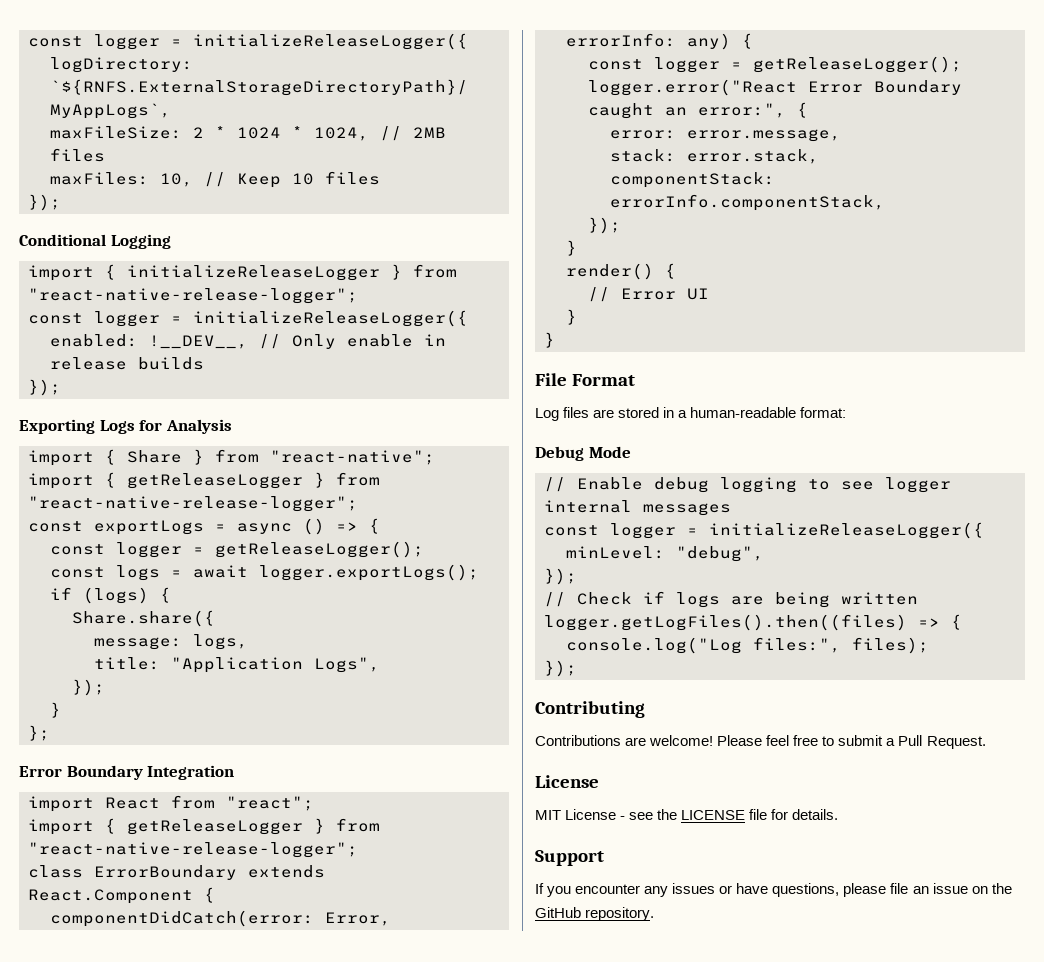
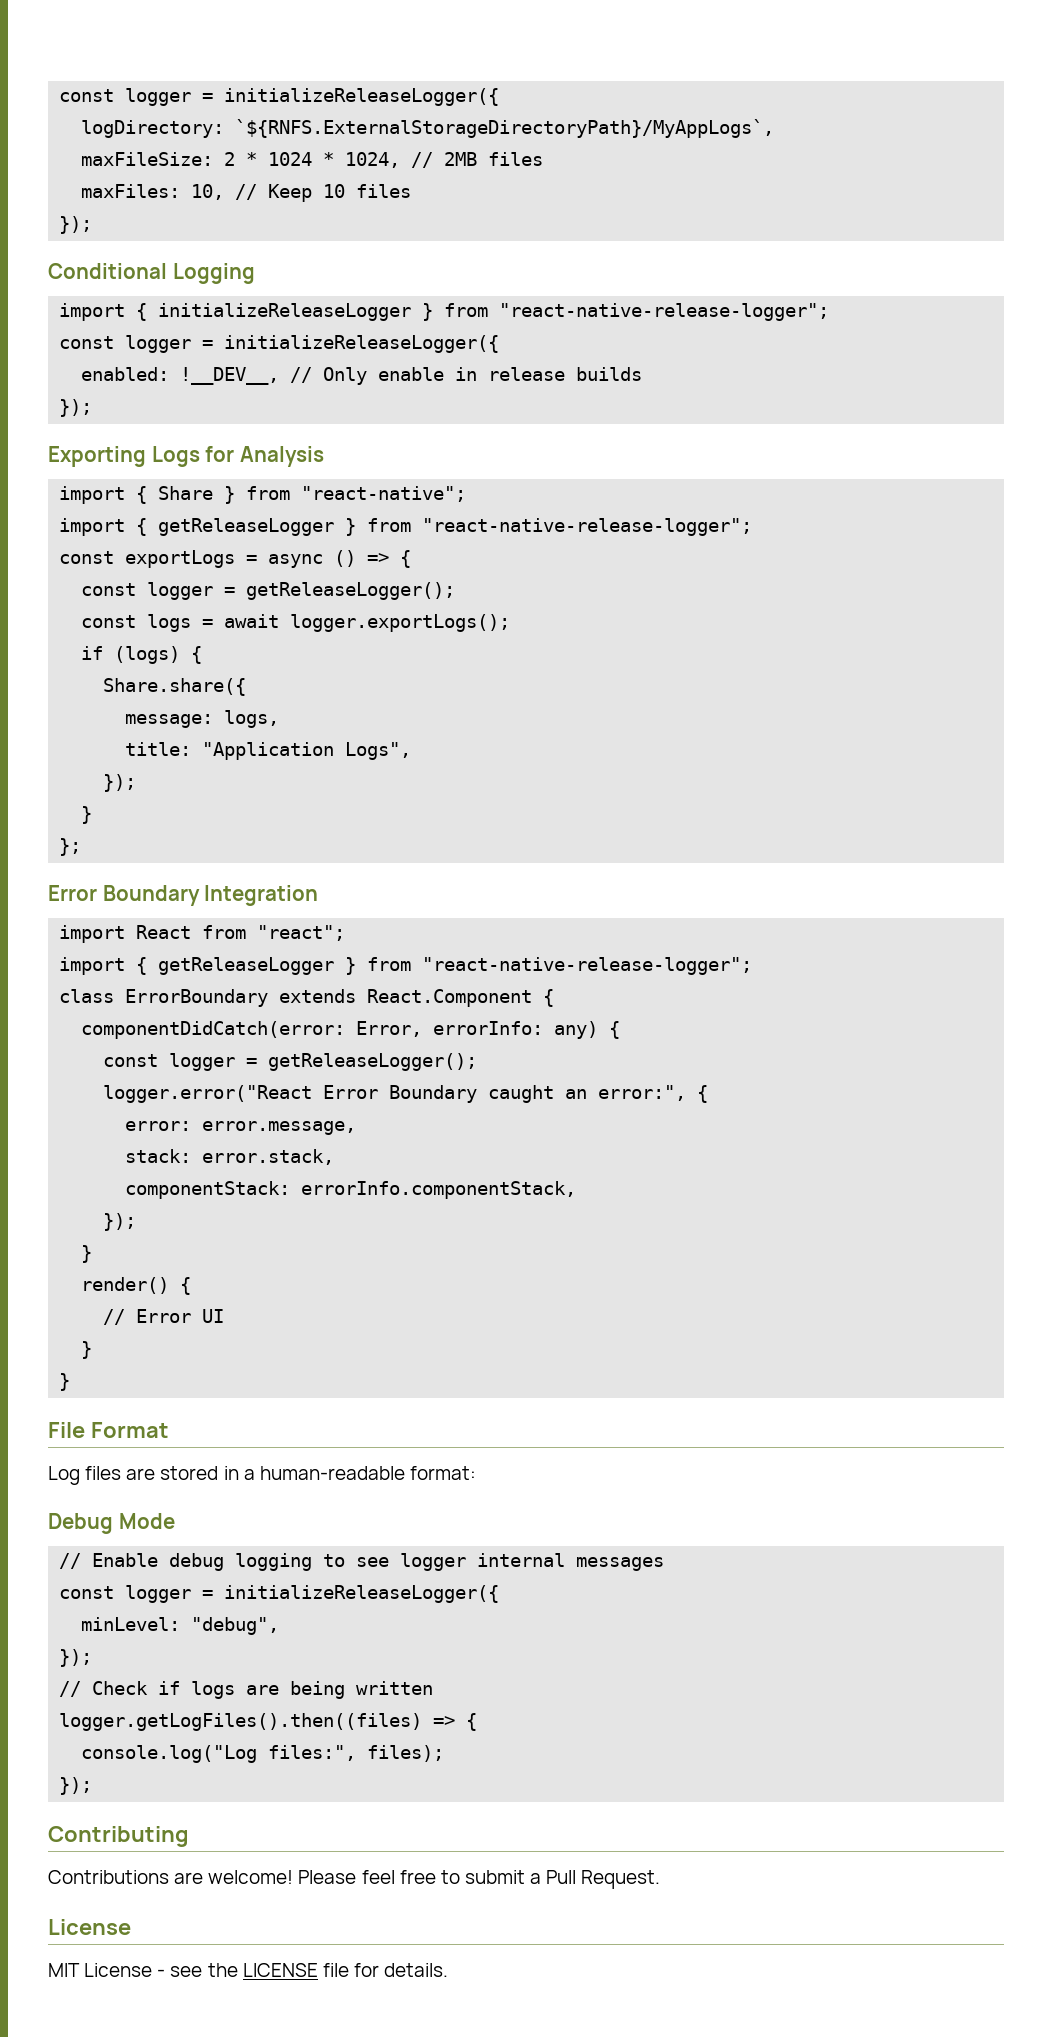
- Support
- If you encounter any issues or have questions, please file an issue on the GitHub repository.

